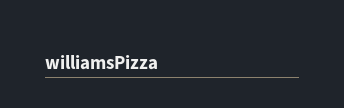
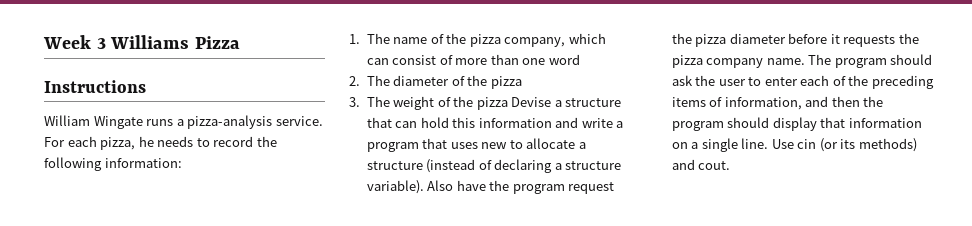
- williamsPizza
+ Week 3 Williams Pizza
+ Instructions
+ William Wingate runs a pizza-analysis service. For each pizza, he needs to record the following information:
+ 1. The name of the pizza company, which can consist of more than one word
+ 2. The diameter of the pizza
+ 3. The weight of the pizza Devise a structure that can hold this information and write a program that uses new to allocate a structure (instead of declaring a structure variable). Also have the program request the pizza diameter before it requests the pizza company name. The program should ask the user to enter each of the preceding items of information, and then the program should display that information on a single line. Use cin (or its methods) and cout.

